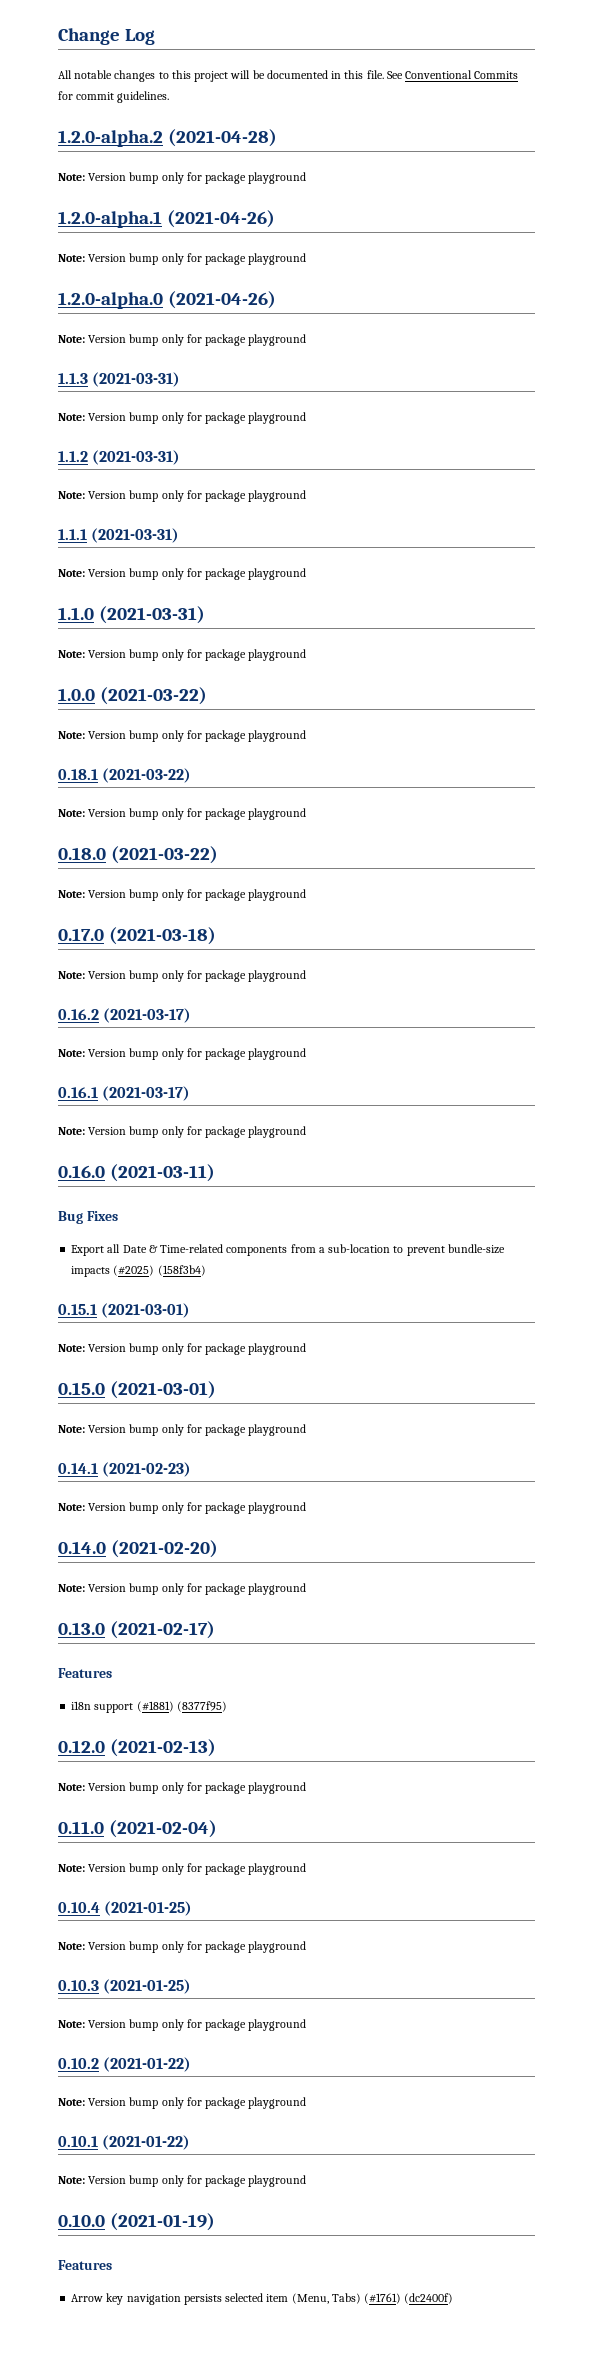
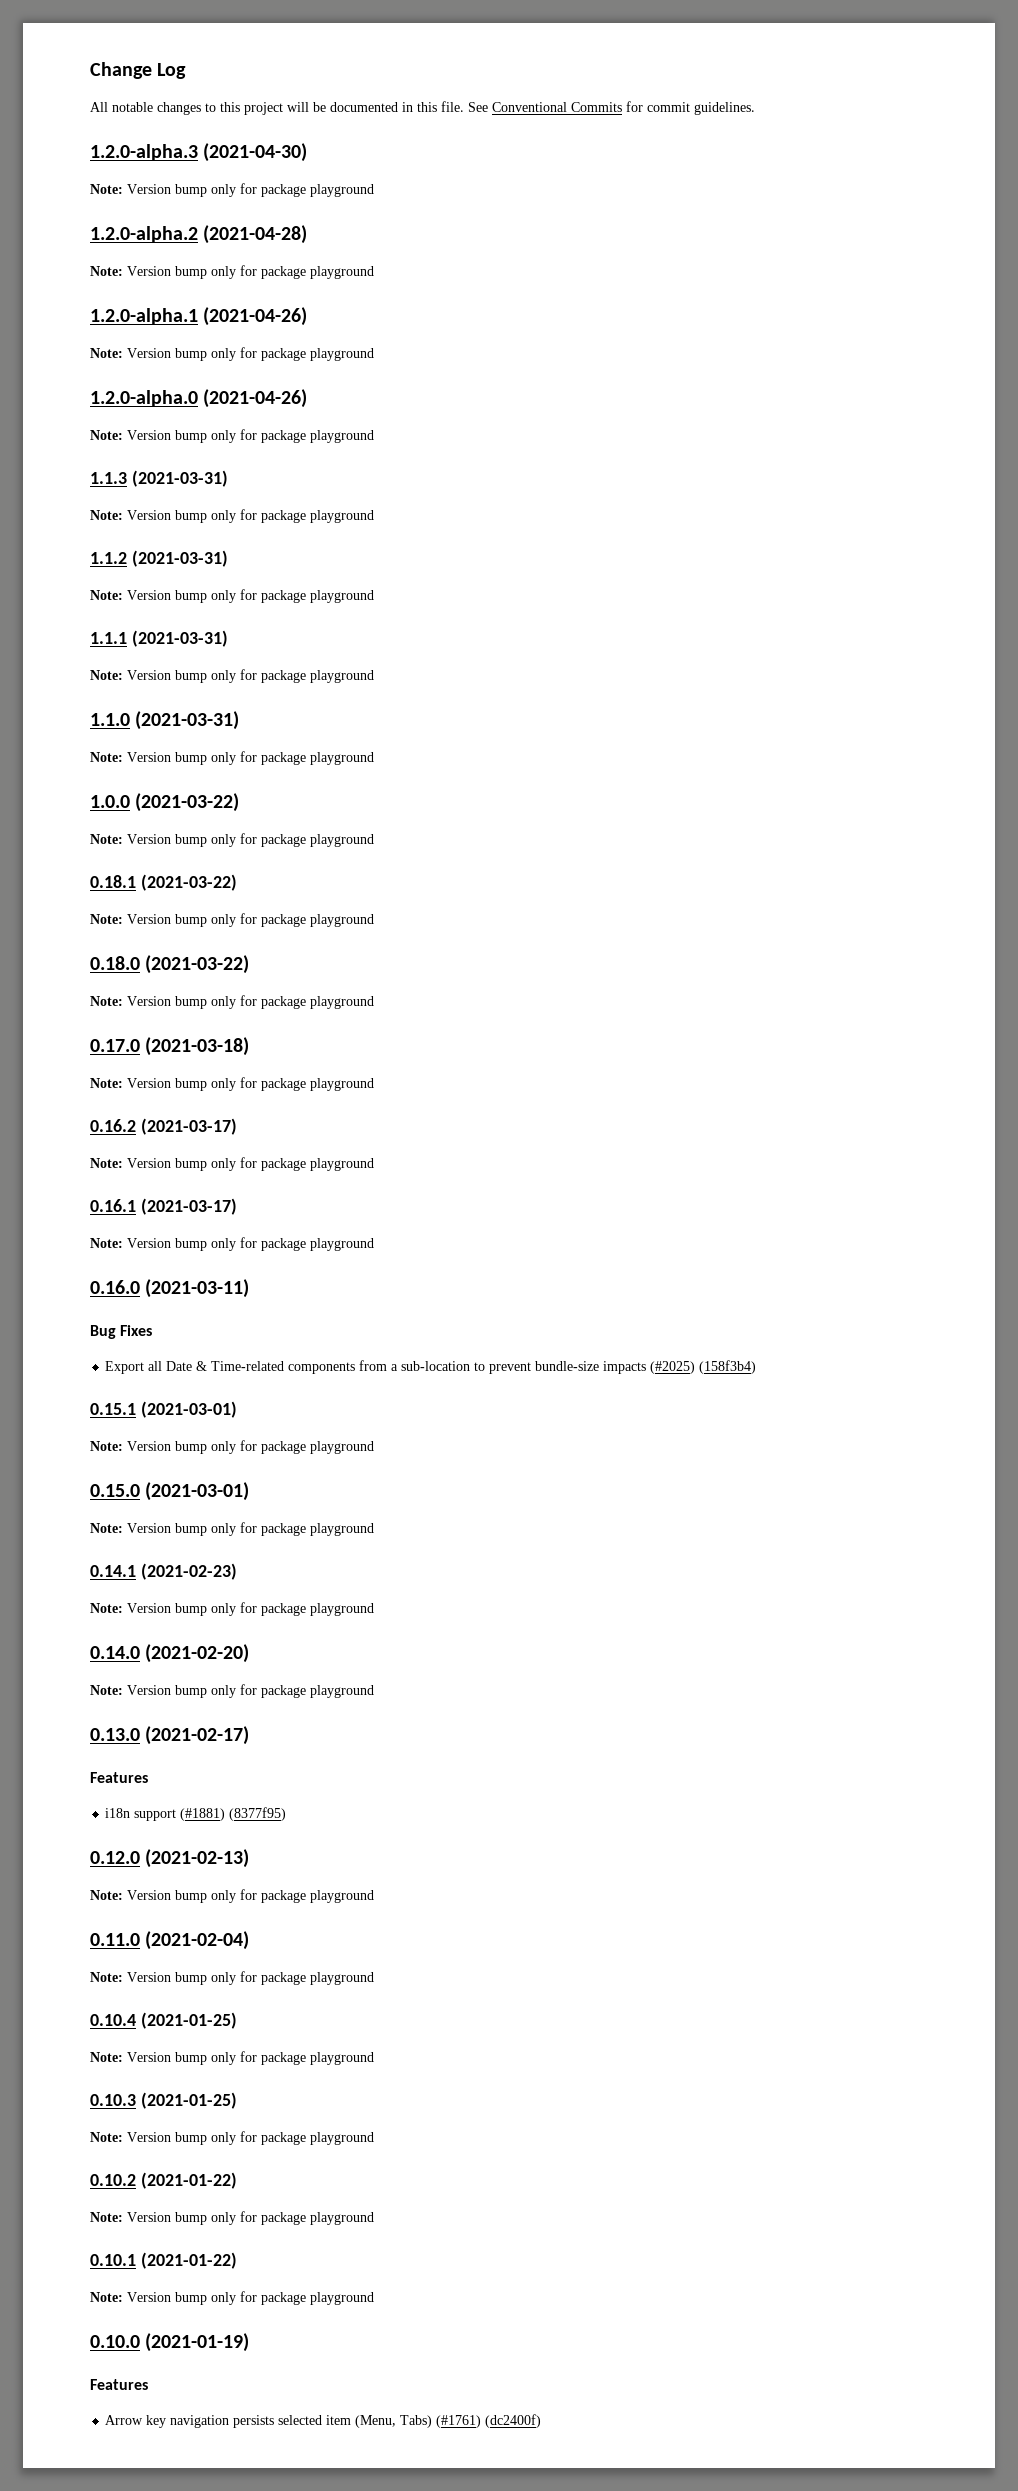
+ 1.2.0-alpha.3 (2021-04-30)
+ Note: Version bump only for package playground

